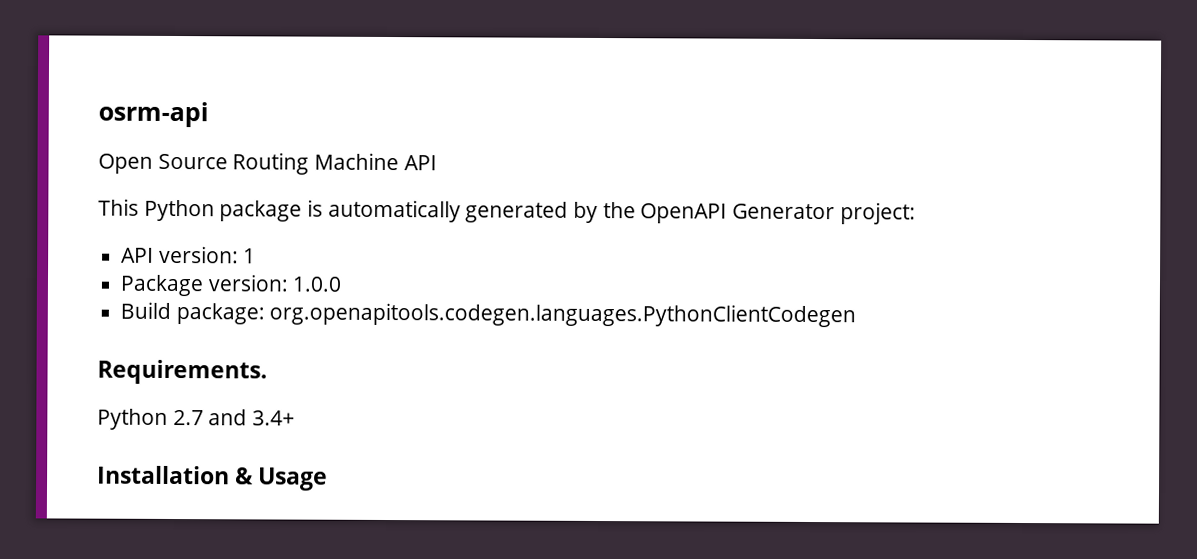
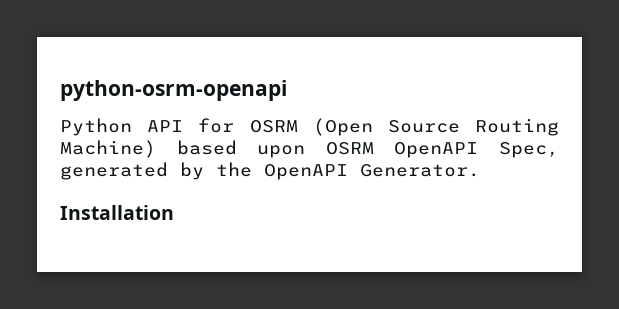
- osrm-api
- Open Source Routing Machine API
- This Python package is automatically generated by the OpenAPI Generator project:
- API version: 1
- Package version: 1.0.0
- Build package: org.openapitools.codegen.languages.PythonClientCodegen
- Requirements.
- Python 2.7 and 3.4+
+ python-osrm-openapi
+ Python API for OSRM (Open Source Routing Machine) based upon OSRM OpenAPI Spec, generated by the OpenAPI Generator.
- Installation & Usage
+ Installation

